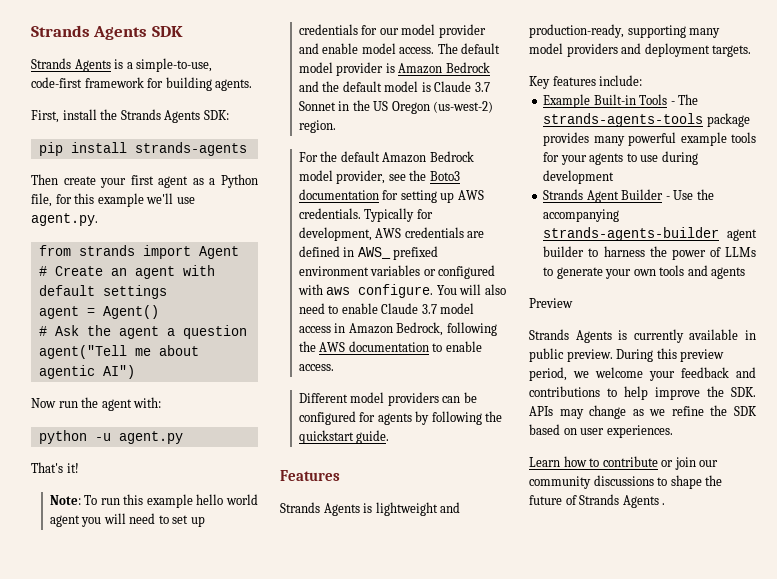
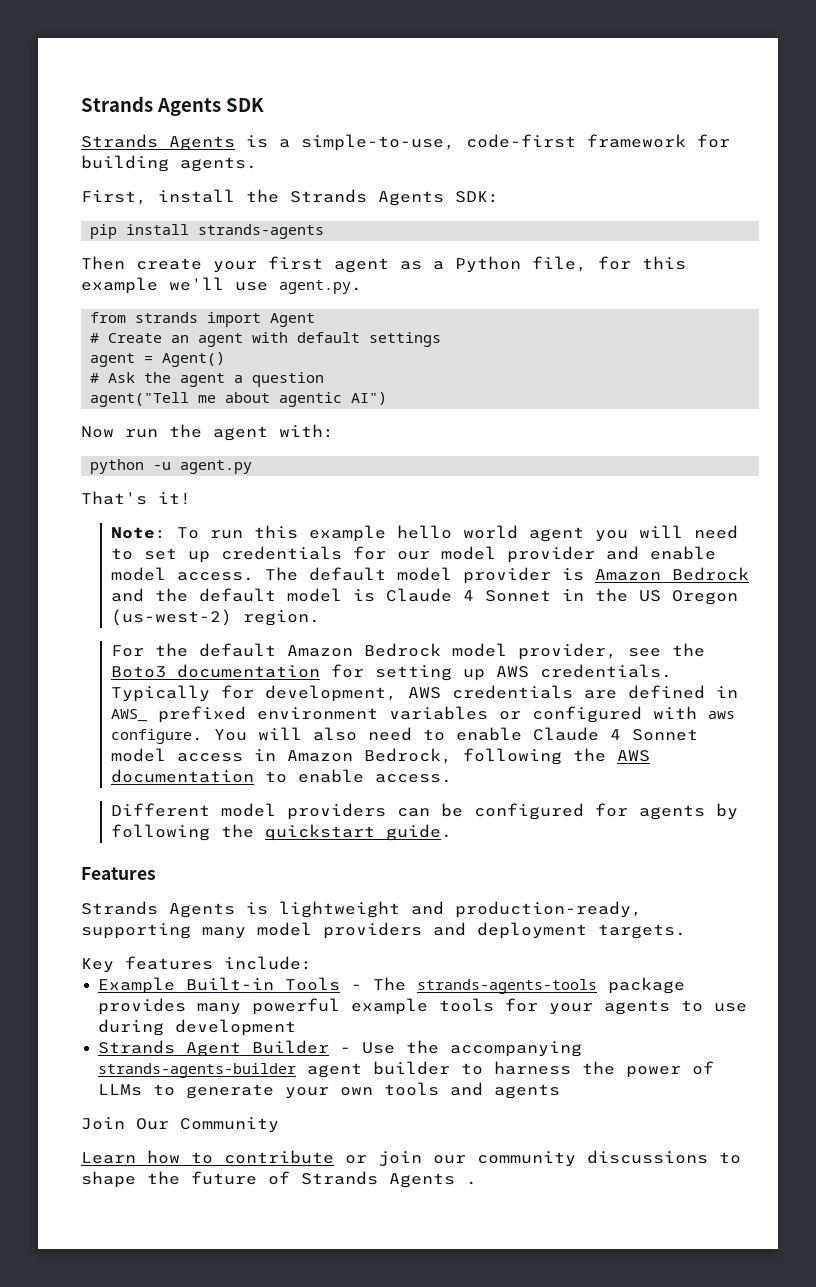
- The default model provider is Amazon Bedrock and the default model is Claude 3.7 Sonnet in the US Oregon (us-west-2) region.
+ The default model provider is Amazon Bedrock and the default model is Claude 4 Sonnet in the US Oregon (us-west-2) region.
- You will also need to enable Claude 3.7 model access in Amazon Bedrock, following the AWS documentation to enable access.
+ You will also need to enable Claude 4 Sonnet model access in Amazon Bedrock, following the AWS documentation to enable access.
- Preview
- Strands Agents is currently available in public preview. During this preview period, we welcome your feedback and contributions to help improve the SDK. APIs may change as we refine the SDK based on user experiences.
+ Join Our Community

